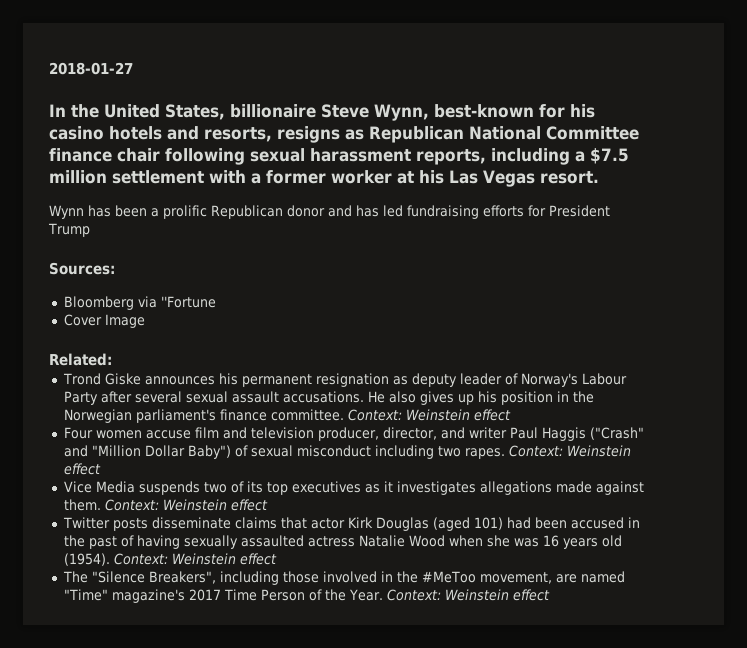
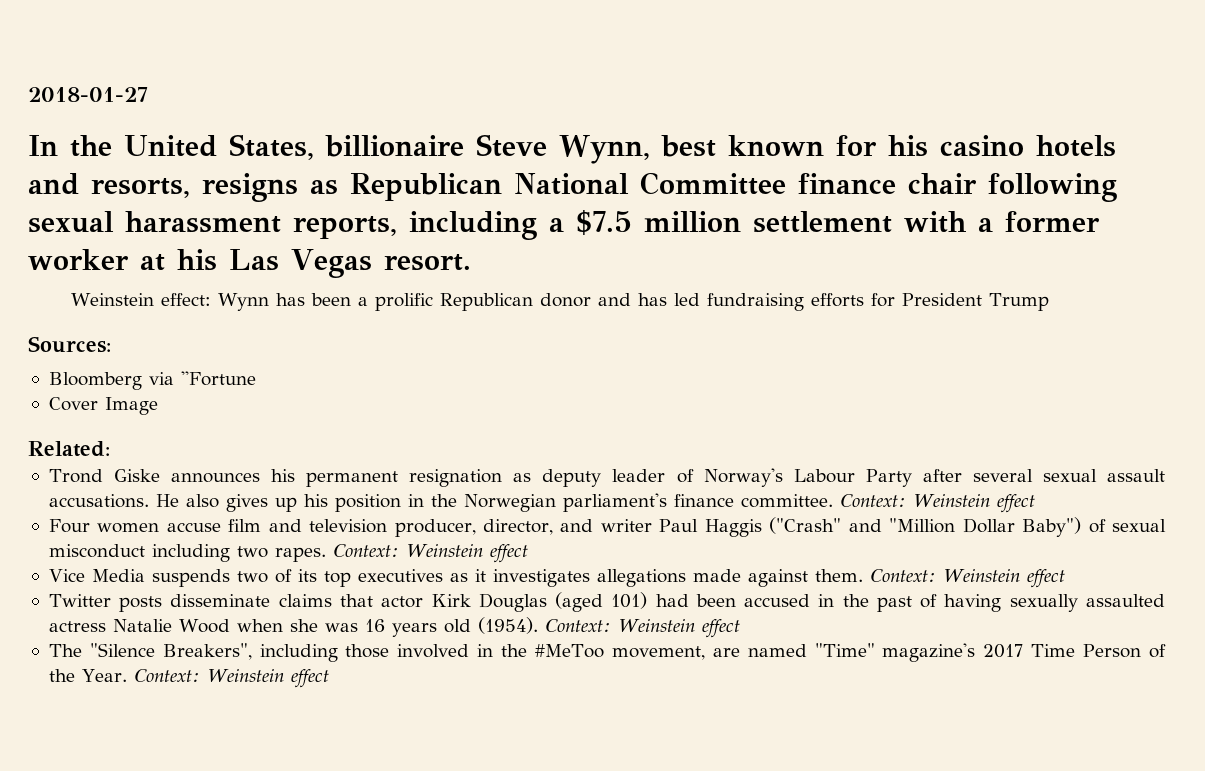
- In the United States, billionaire Steve Wynn, best-known for his casino hotels and resorts, resigns as Republican National Committee finance chair following sexual harassment reports, including a $7.5 million settlement with a former worker at his Las Vegas resort.
+ In the United States, billionaire Steve Wynn, best known for his casino hotels and resorts, resigns as Republican National Committee finance chair following sexual harassment reports, including a $7.5 million settlement with a former worker at his Las Vegas resort.
- Wynn has been a prolific Republican donor and has led fundraising efforts for President Trump
+ Weinstein effect: Wynn has been a prolific Republican donor and has led fundraising efforts for President Trump

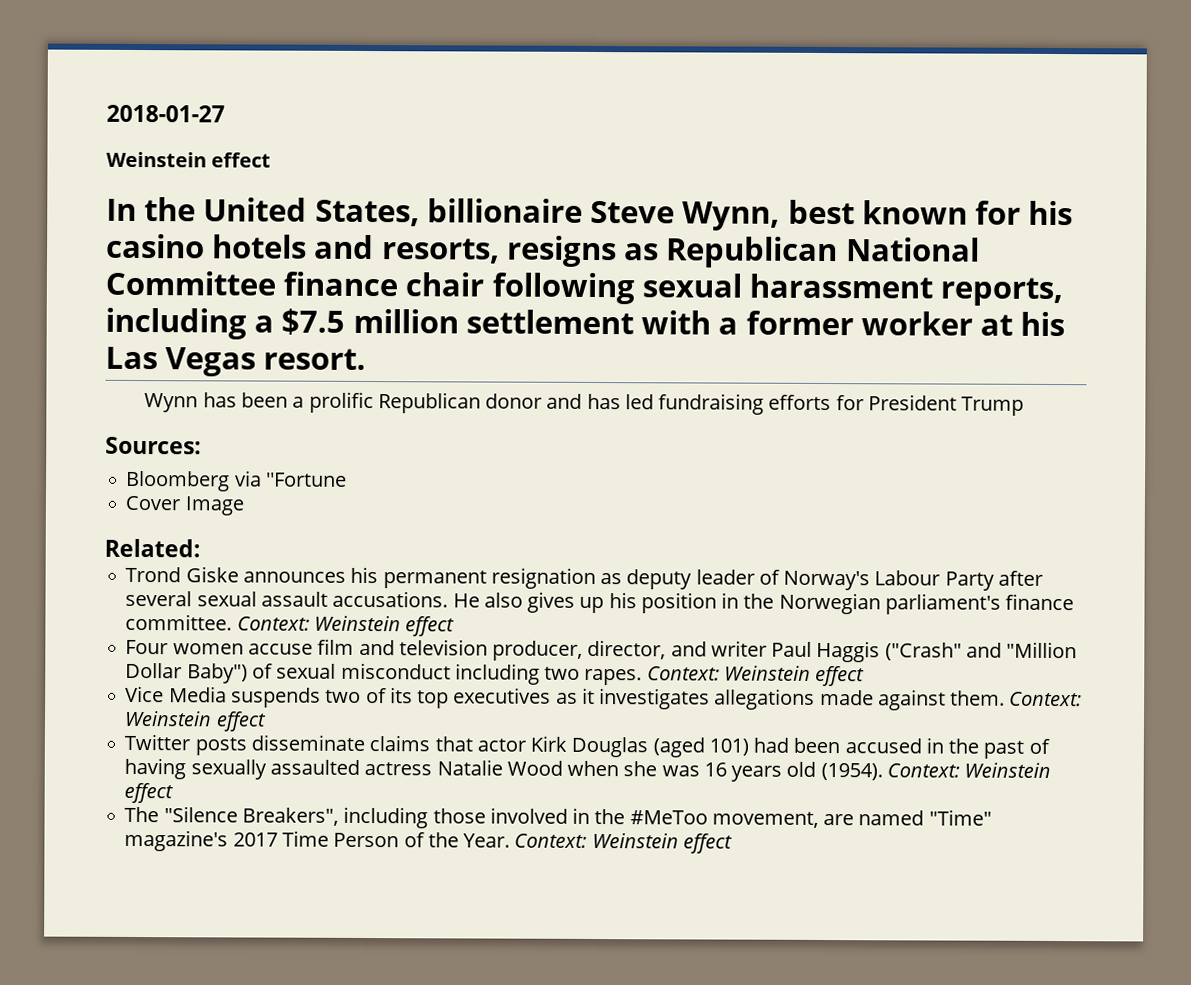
  2018-01-27
+ Weinstein effect
- Weinstein effect: Wynn has been a prolific Republican donor and has led fundraising efforts for President Trump
+ Wynn has been a prolific Republican donor and has led fundraising efforts for President Trump

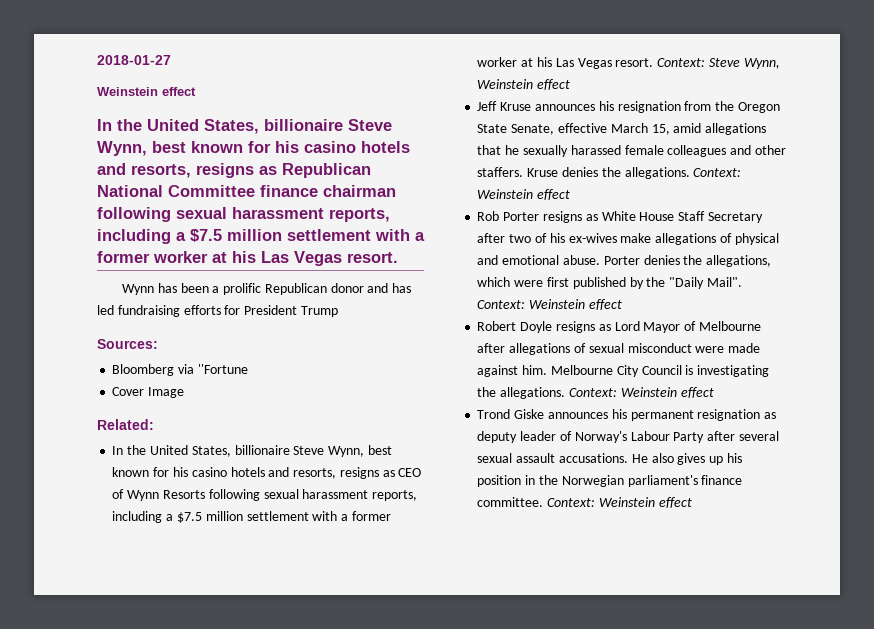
- In the United States, billionaire Steve Wynn, best known for his casino hotels and resorts, resigns as Republican National Committee finance chair following sexual harassment reports, including a $7.5 million settlement with a former worker at his Las Vegas resort.
+ In the United States, billionaire Steve Wynn, best known for his casino hotels and resorts, resigns as Republican National Committee finance chairman following sexual harassment reports, including a $7.5 million settlement with a former worker at his Las Vegas resort.
+ In the United States, billionaire Steve Wynn, best known for his casino hotels and resorts, resigns as CEO of Wynn Resorts following sexual harassment reports, including a $7.5 million settlement with a former worker at his Las Vegas resort. Context: Steve Wynn, Weinstein effect
+ Jeff Kruse announces his resignation from the Oregon State Senate, effective March 15, amid allegations that he sexually harassed female colleagues and other staffers. Kruse denies the allegations. Context: Weinstein effect
+ Rob Porter resigns as White House Staff Secretary after two of his ex-wives make allegations of physical and emotional abuse. Porter denies the allegations, which were first published by the "Daily Mail". Context: Weinstein effect
+ Robert Doyle resigns as Lord Mayor of Melbourne after allegations of sexual misconduct were made against him. Melbourne City Council is investigating the allegations. Context: Weinstein effect
- Four women accuse film and television producer, director, and writer Paul Haggis ("Crash" and "Million Dollar Baby") of sexual misconduct including two rapes. Context: Weinstein effect
- Vice Media suspends two of its top executives as it investigates allegations made against them. Context: Weinstein effect
- Twitter posts disseminate claims that actor Kirk Douglas (aged 101) had been accused in the past of having sexually assaulted actress Natalie Wood when she was 16 years old (1954). Context: Weinstein effect
- The "Silence Breakers", including those involved in the #MeToo movement, are named "Time" magazine's 2017 Time Person of the Year. Context: Weinstein effect

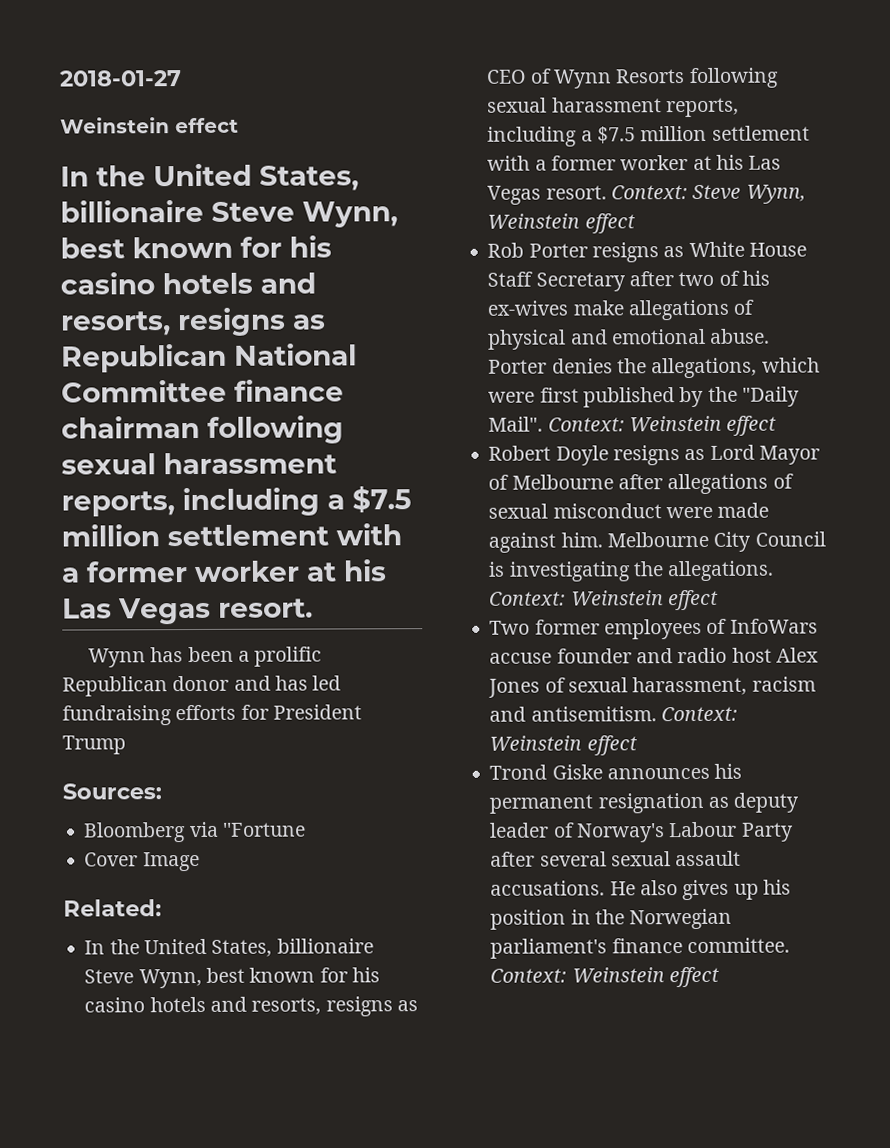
- Jeff Kruse announces his resignation from the Oregon State Senate, effective March 15, amid allegations that he sexually harassed female colleagues and other staffers. Kruse denies the allegations. Context: Weinstein effect
+ Two former employees of InfoWars accuse founder and radio host Alex Jones of sexual harassment, racism and antisemitism. Context: Weinstein effect

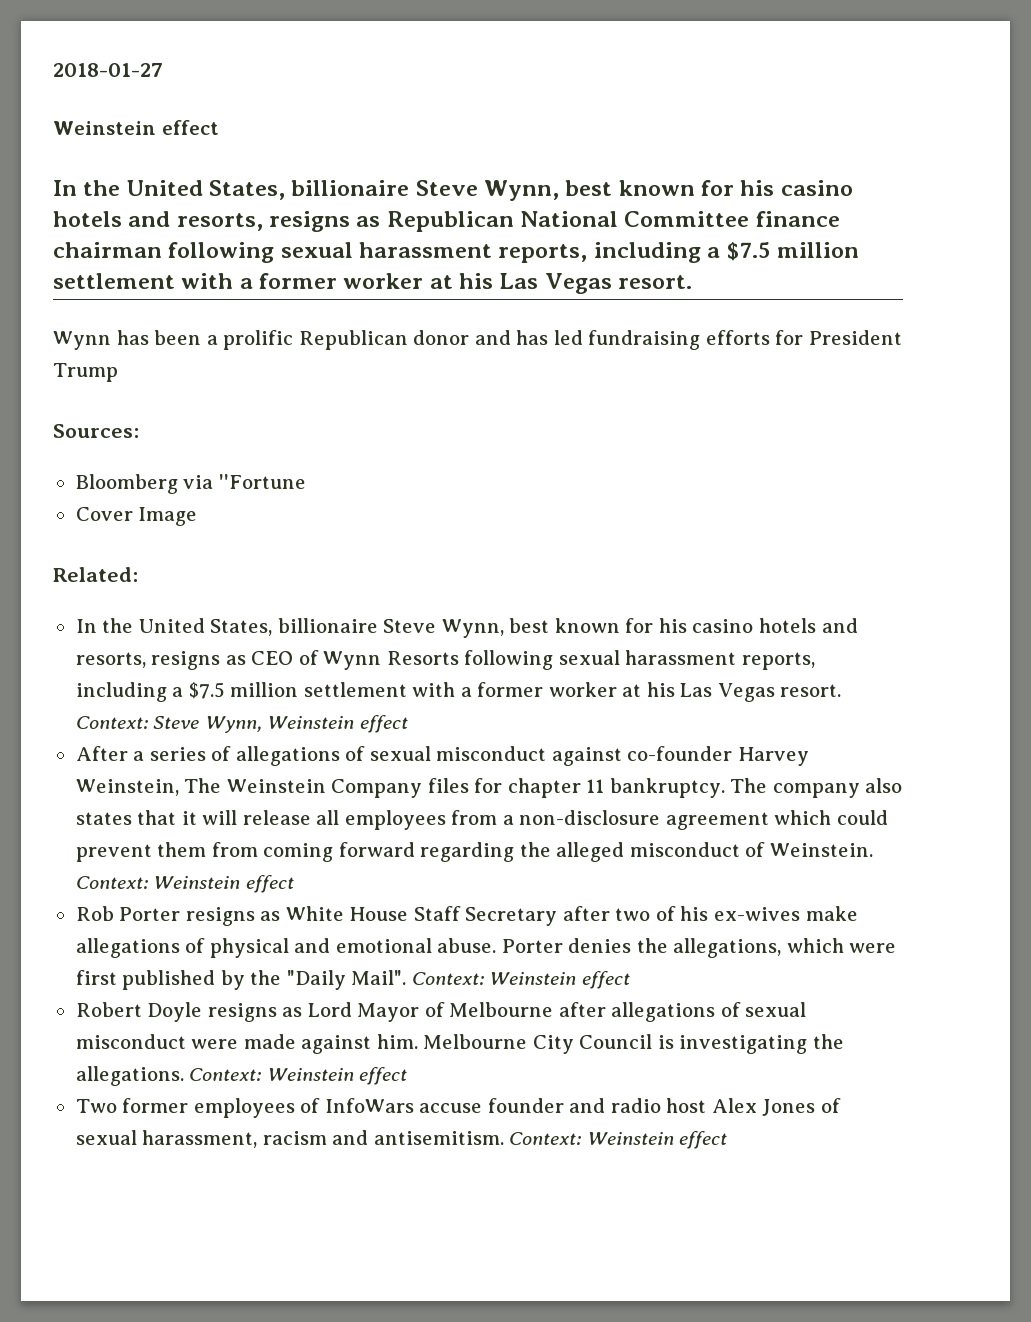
+ After a series of allegations of sexual misconduct against co-founder Harvey Weinstein, The Weinstein Company files for chapter 11 bankruptcy. The company also states that it will release all employees from a non-disclosure agreement which could prevent them from coming forward regarding the alleged misconduct of Weinstein. Context: Weinstein effect
- Trond Giske announces his permanent resignation as deputy leader of Norway's Labour Party after several sexual assault accusations. He also gives up his position in the Norwegian parliament's finance committee. Context: Weinstein effect

